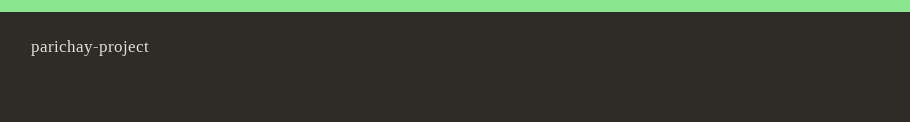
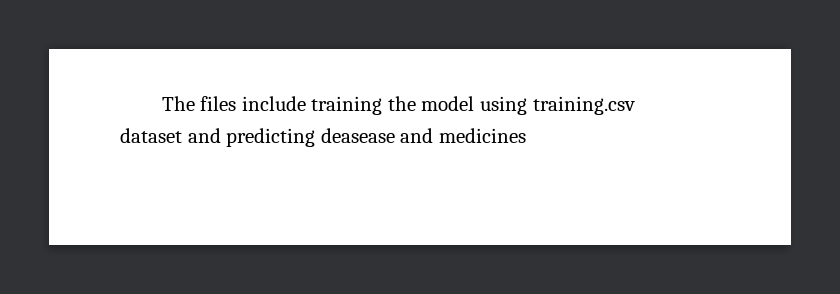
- parichay-project
+ The files include training the model using training.csv dataset and predicting deasease and medicines

